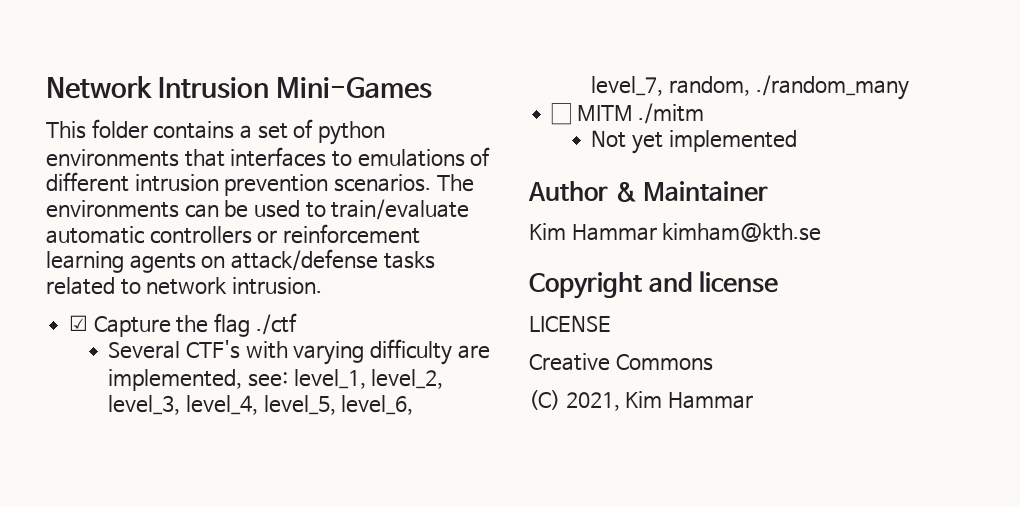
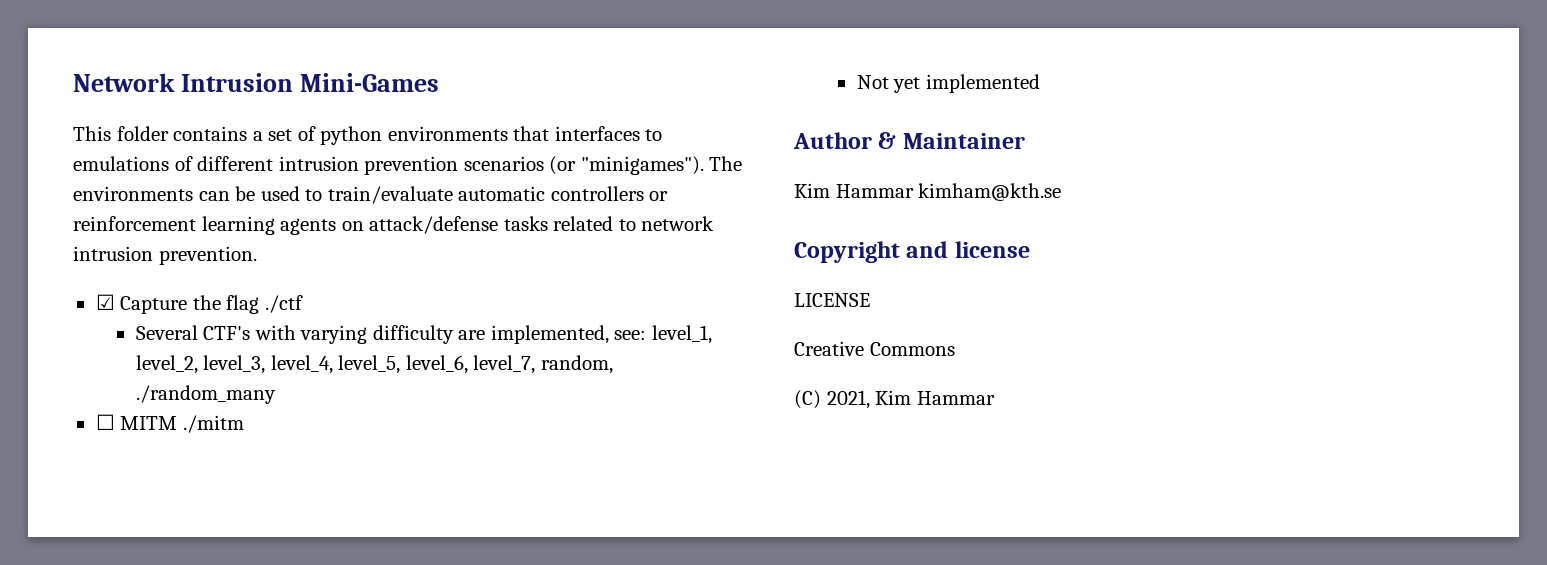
- This folder contains a set of python environments that interfaces to emulations of different intrusion prevention scenarios.
+ This folder contains a set of python environments that interfaces to emulations of different intrusion prevention scenarios (or "minigames").
- The environments can be used to train/evaluate automatic controllers or reinforcement learning agents on attack/defense tasks related to network intrusion.
+ The environments can be used to train/evaluate automatic controllers or reinforcement learning agents on attack/defense tasks related to network intrusion prevention.

